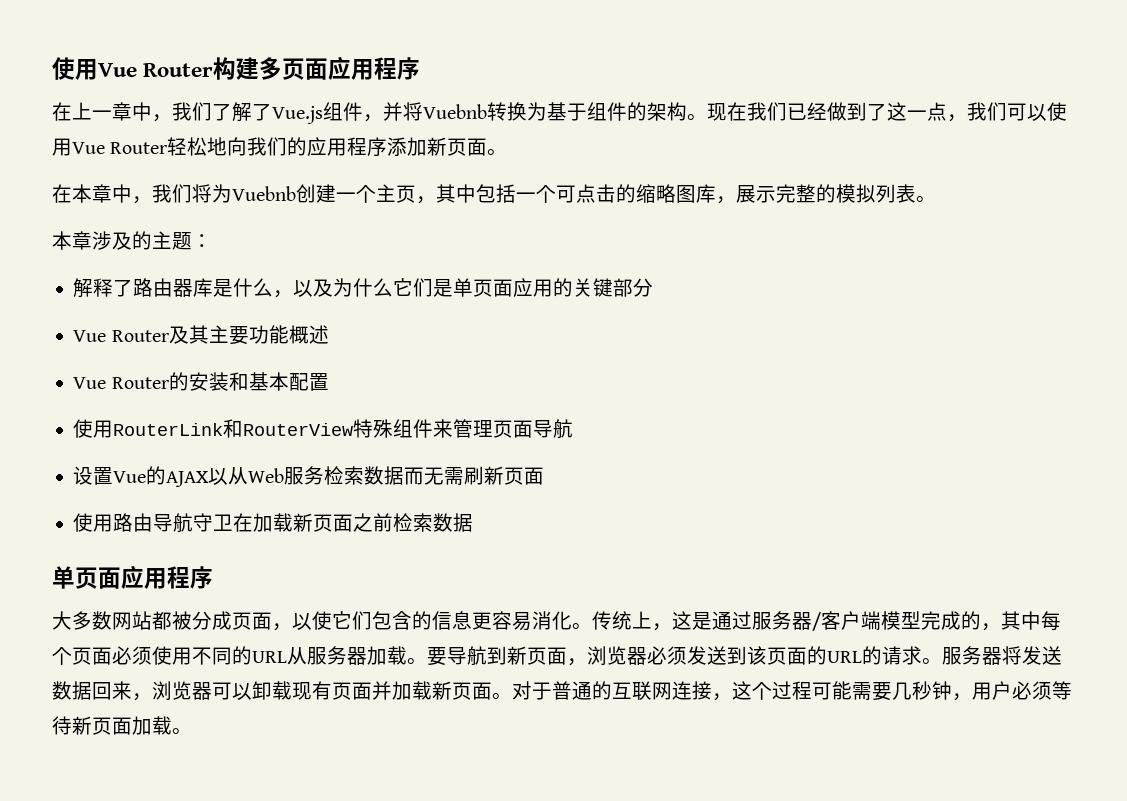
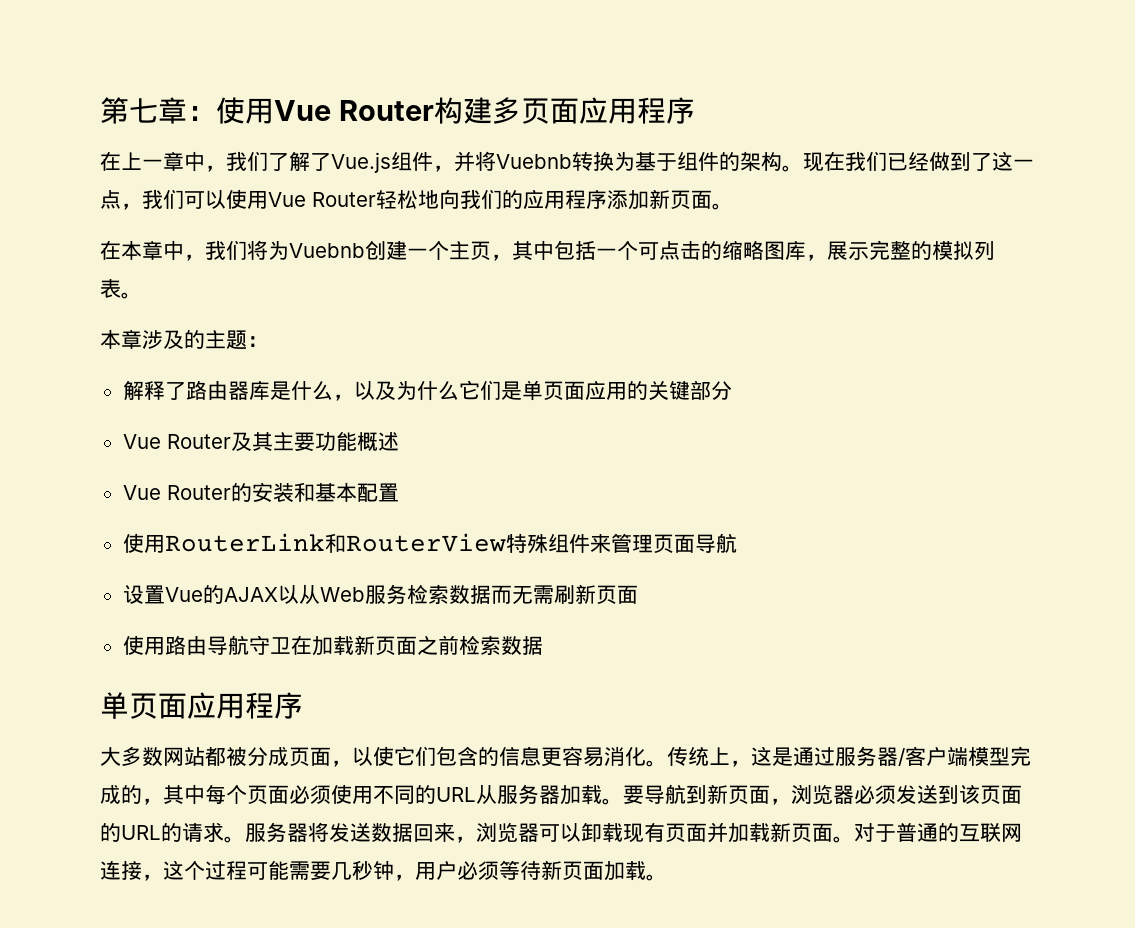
- 使用Vue Router构建多页面应用程序
+ 第七章：使用Vue Router构建多页面应用程序

